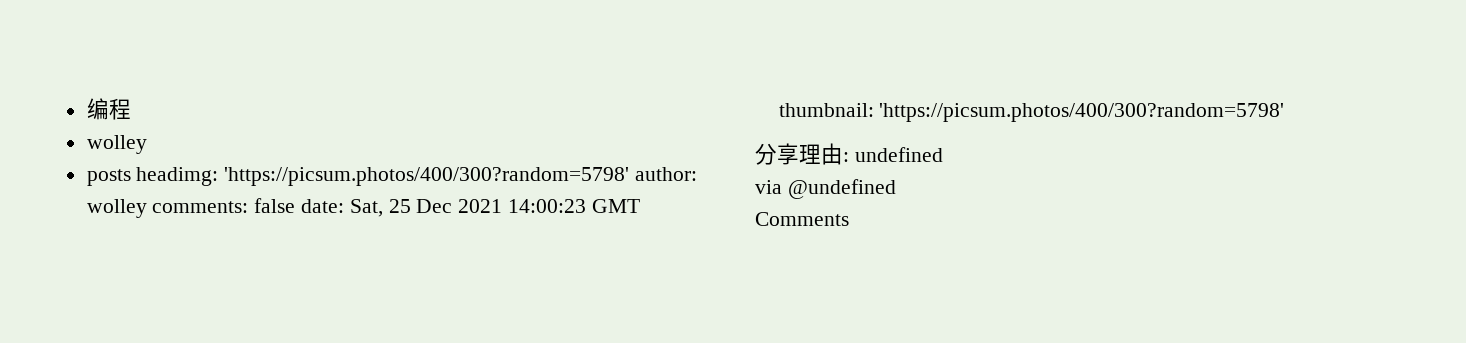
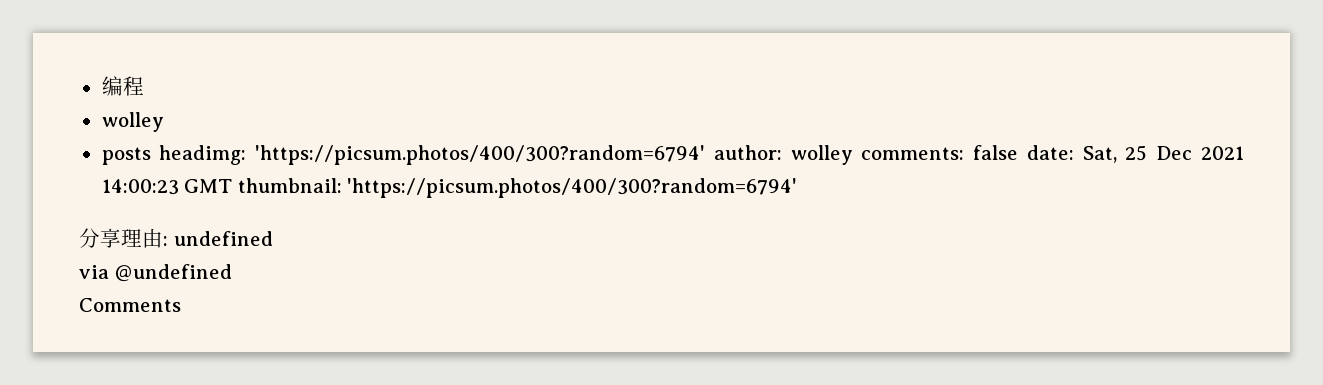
- posts headimg: 'https://picsum.photos/400/300?random=5798' author: wolley comments: false date: Sat, 25 Dec 2021 14:00:23 GMT thumbnail: 'https://picsum.photos/400/300?random=5798'
+ posts headimg: 'https://picsum.photos/400/300?random=6794' author: wolley comments: false date: Sat, 25 Dec 2021 14:00:23 GMT thumbnail: 'https://picsum.photos/400/300?random=6794'

